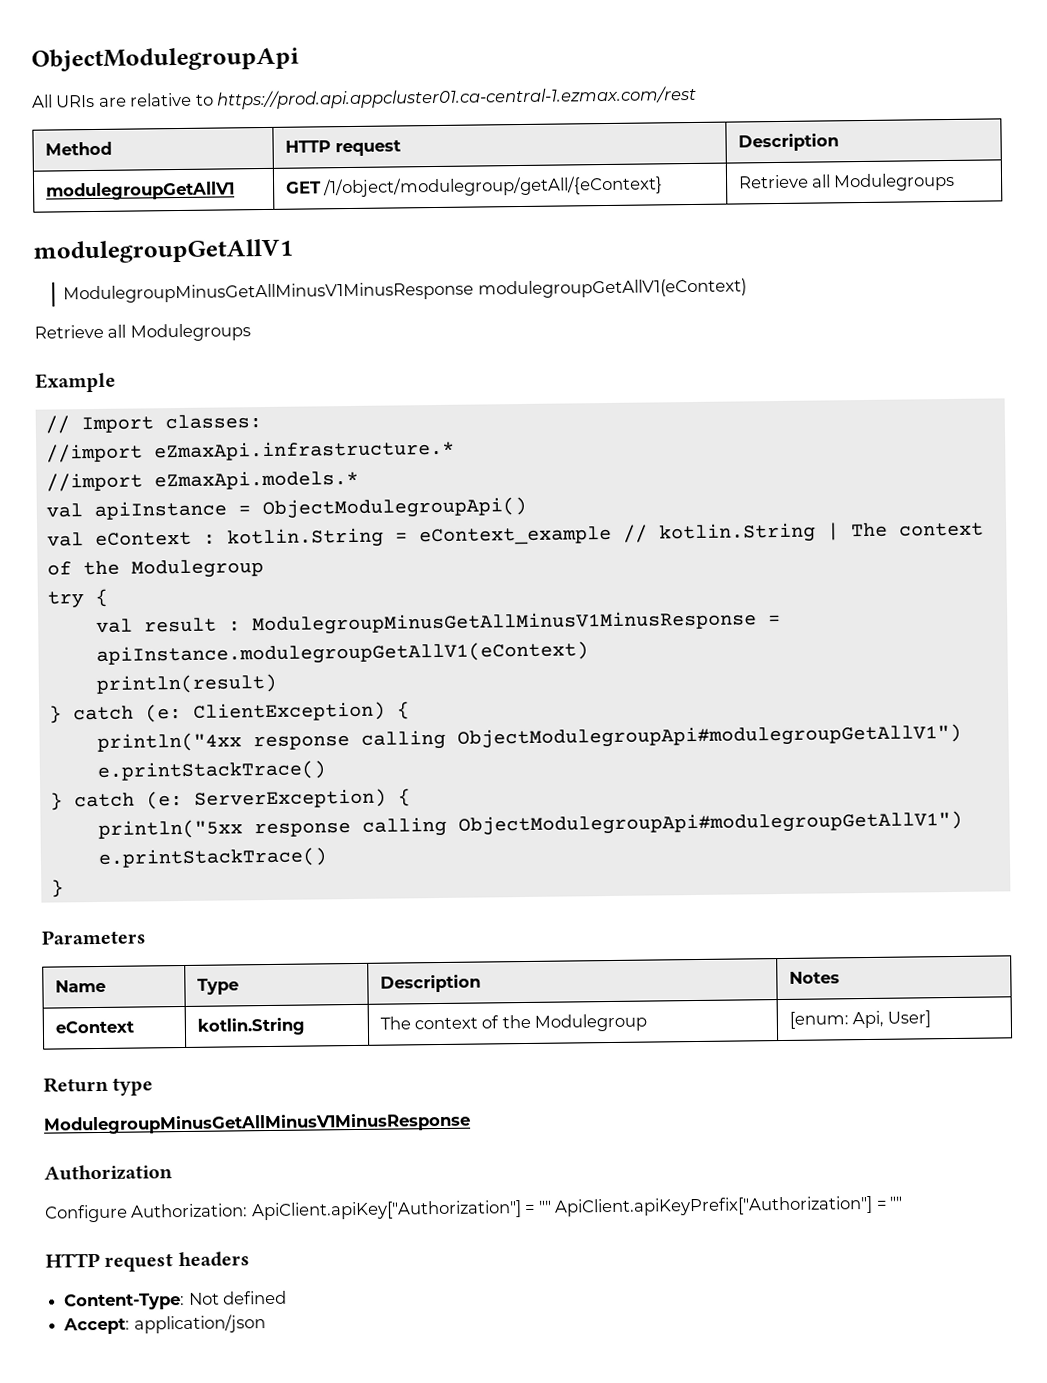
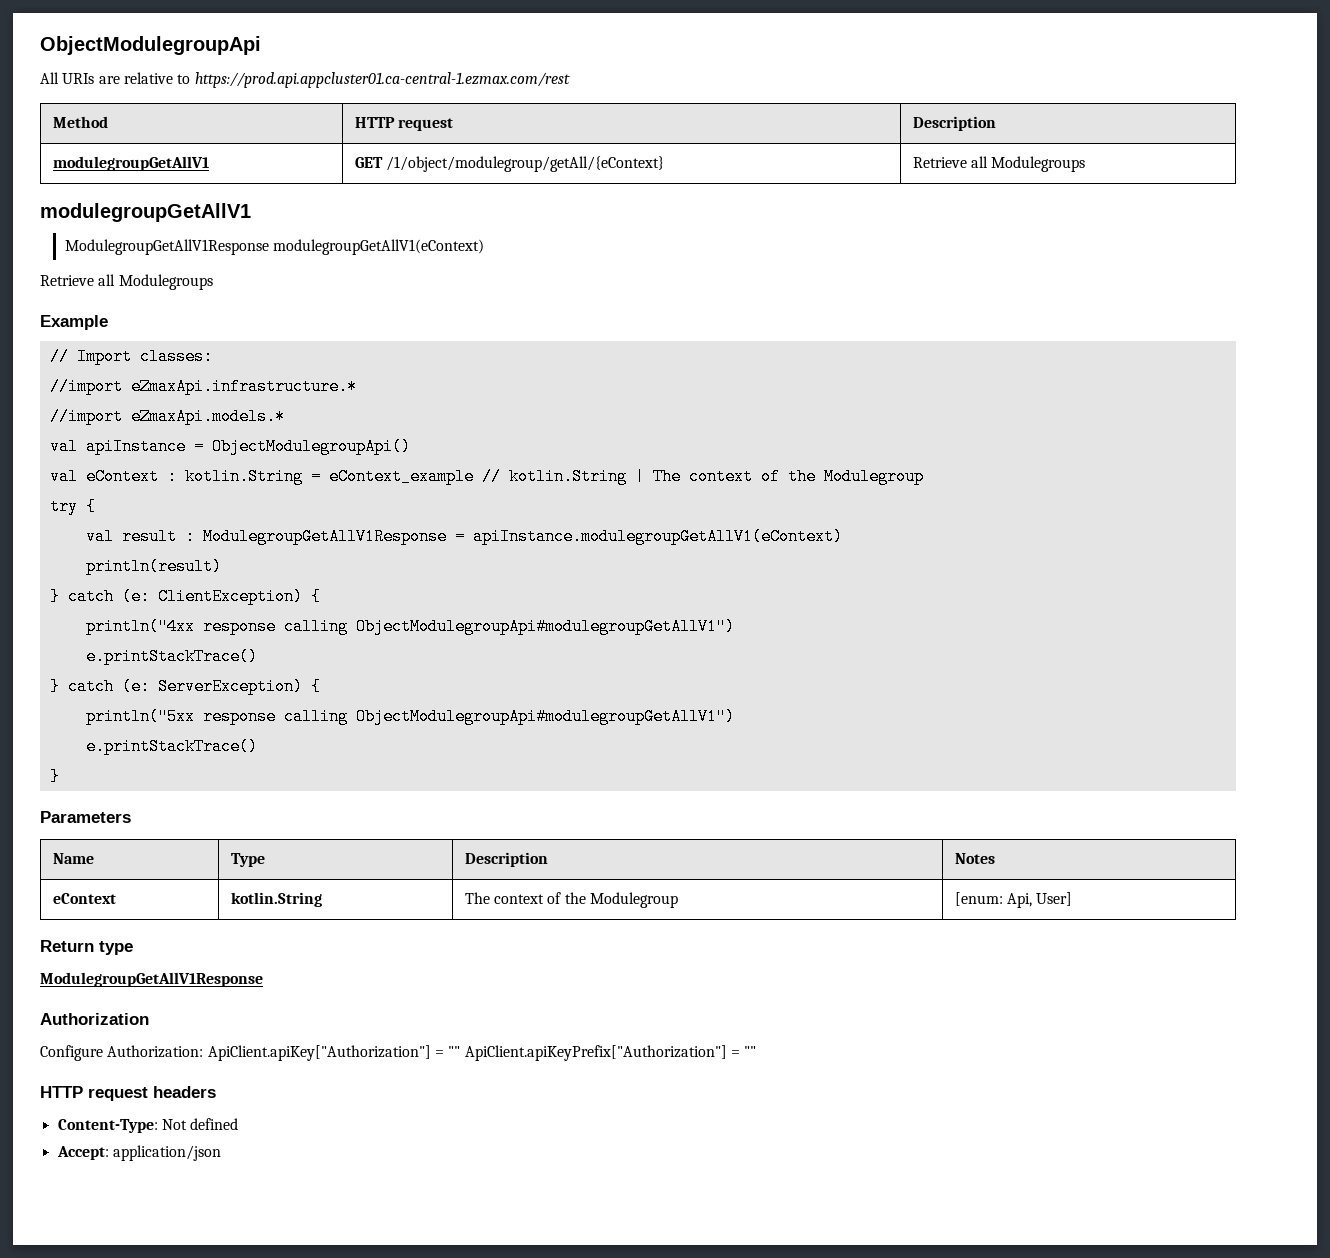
- ModulegroupMinusGetAllMinusV1MinusResponse modulegroupGetAllV1(eContext)
+ ModulegroupGetAllV1Response modulegroupGetAllV1(eContext)
- val result : ModulegroupMinusGetAllMinusV1MinusResponse = apiInstance.modulegroupGetAllV1(eContext)
+ val result : ModulegroupGetAllV1Response = apiInstance.modulegroupGetAllV1(eContext)
  Return type
- ModulegroupMinusGetAllMinusV1MinusResponse
+ ModulegroupGetAllV1Response

